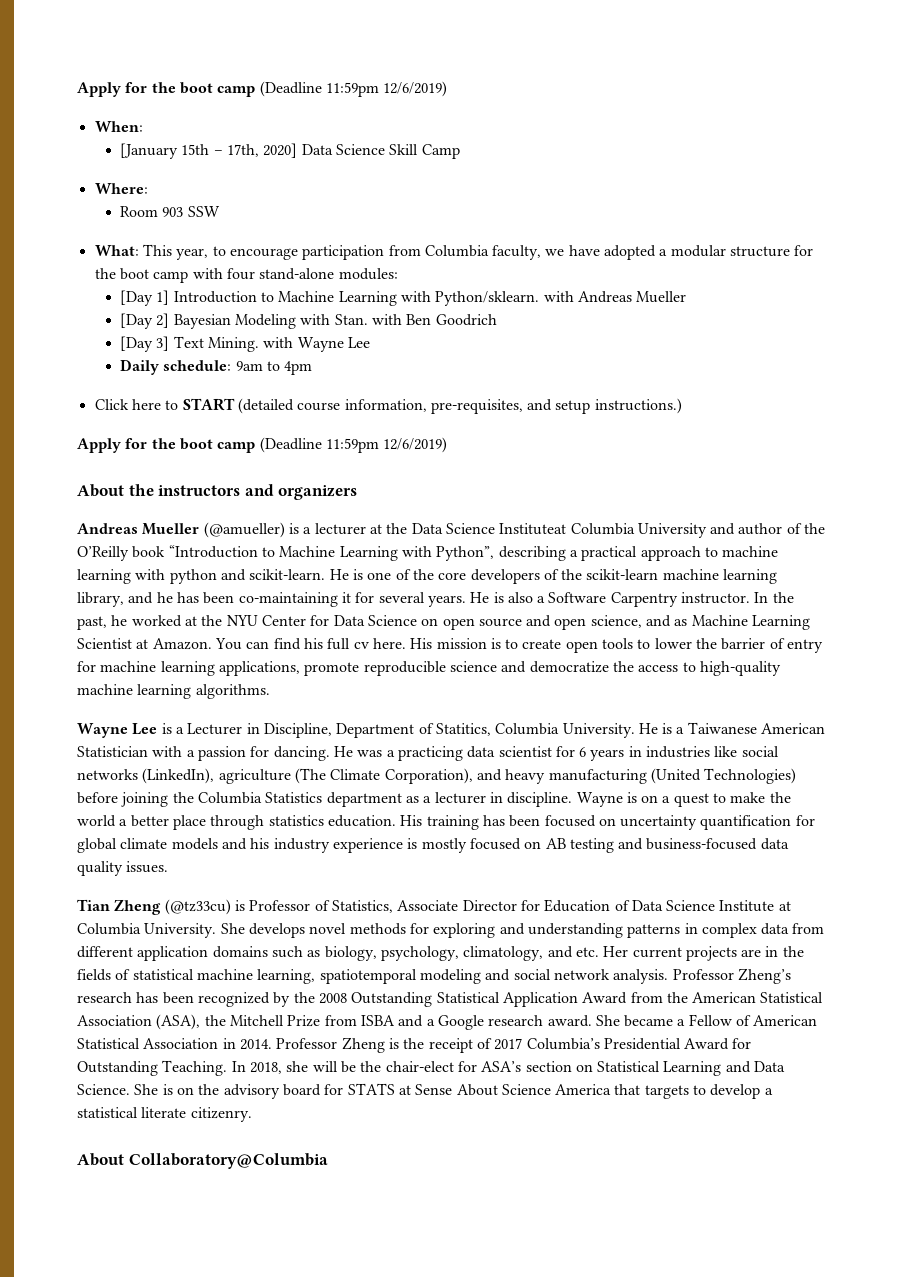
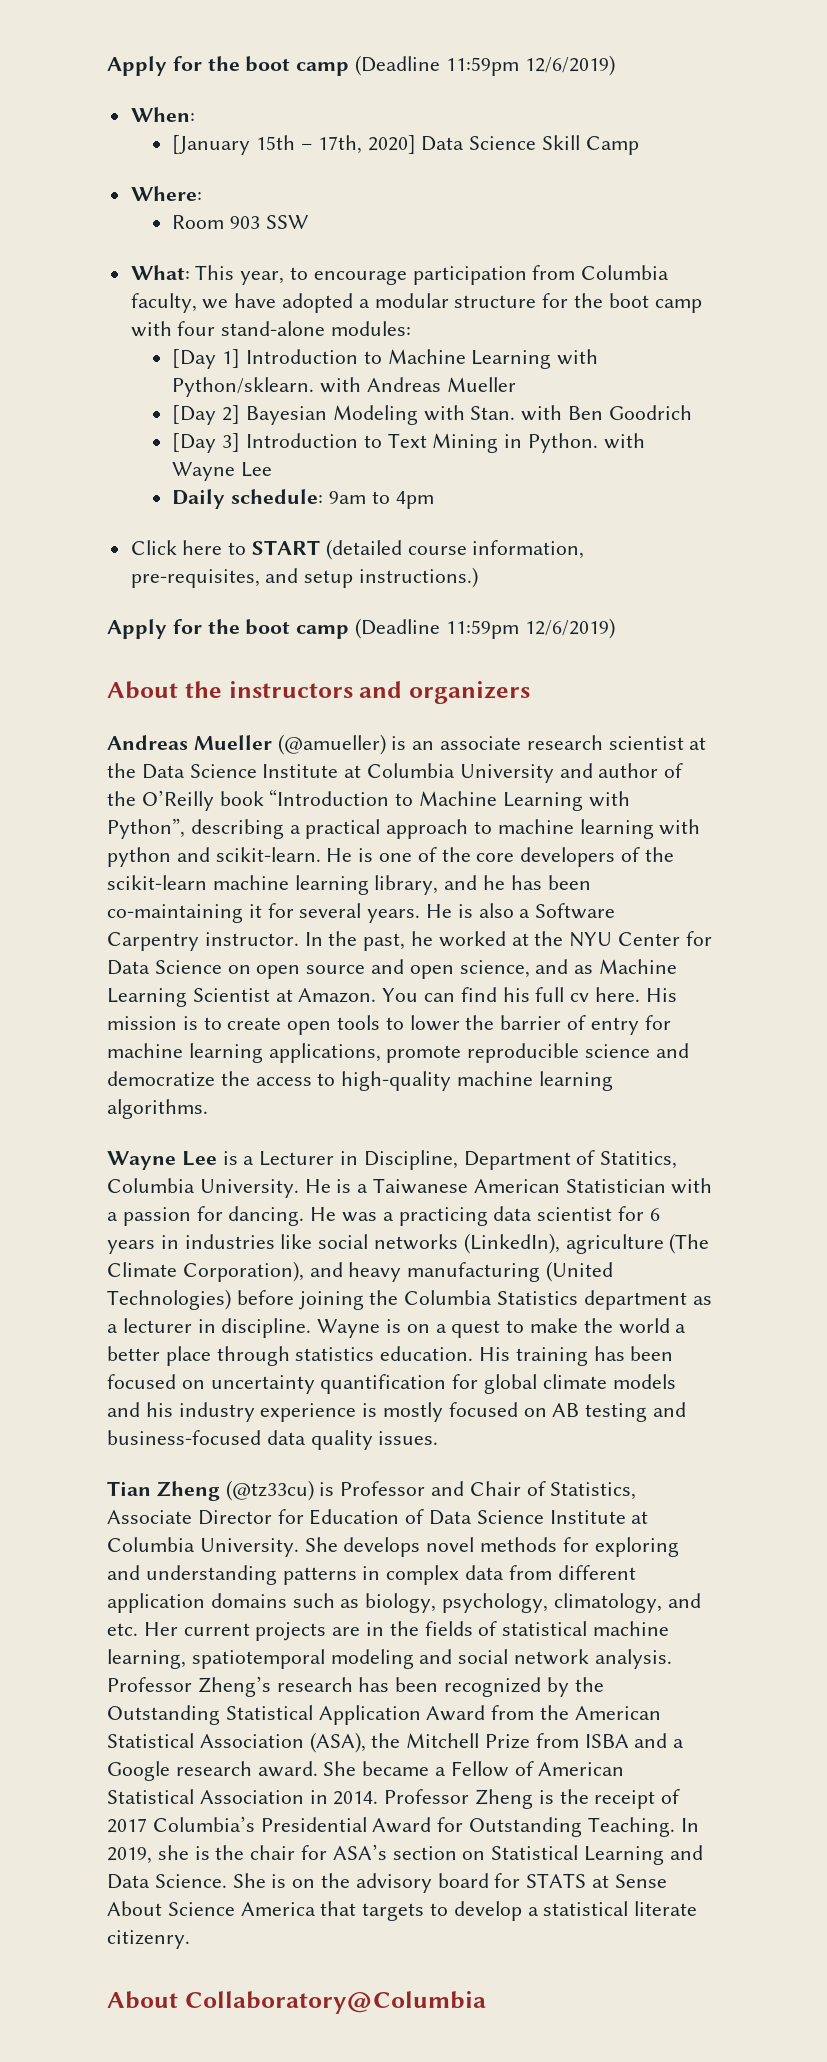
- [Day 3] Text Mining. with Wayne Lee
+ [Day 3] Introduction to Text Mining in Python. with Wayne Lee
- Andreas Mueller (@amueller) is a lecturer at the Data Science Instituteat Columbia University and author of the O’Reilly book “Introduction to Machine Learning with Python”, describing a practical approach to machine learning with python and scikit-learn.
+ Andreas Mueller (@amueller) is an associate research scientist at the Data Science Institute at Columbia University and author of the O’Reilly book “Introduction to Machine Learning with Python”, describing a practical approach to machine learning with python and scikit-learn.
- Tian Zheng (@tz33cu) is Professor of Statistics, Associate Director for Education of Data Science Institute at Columbia University.
+ Tian Zheng (@tz33cu) is Professor and Chair of Statistics, Associate Director for Education of Data Science Institute at Columbia University.
- Professor Zheng’s research has been recognized by the 2008 Outstanding Statistical Application Award from the American Statistical Association (ASA), the Mitchell Prize from ISBA and a Google research award.
+ Professor Zheng’s research has been recognized by the Outstanding Statistical Application Award from the American Statistical Association (ASA), the Mitchell Prize from ISBA and a Google research award.
- In 2018, she will be the chair-elect for ASA’s section on Statistical Learning and Data Science.
+ In 2019, she is the chair for ASA’s section on Statistical Learning and Data Science.

